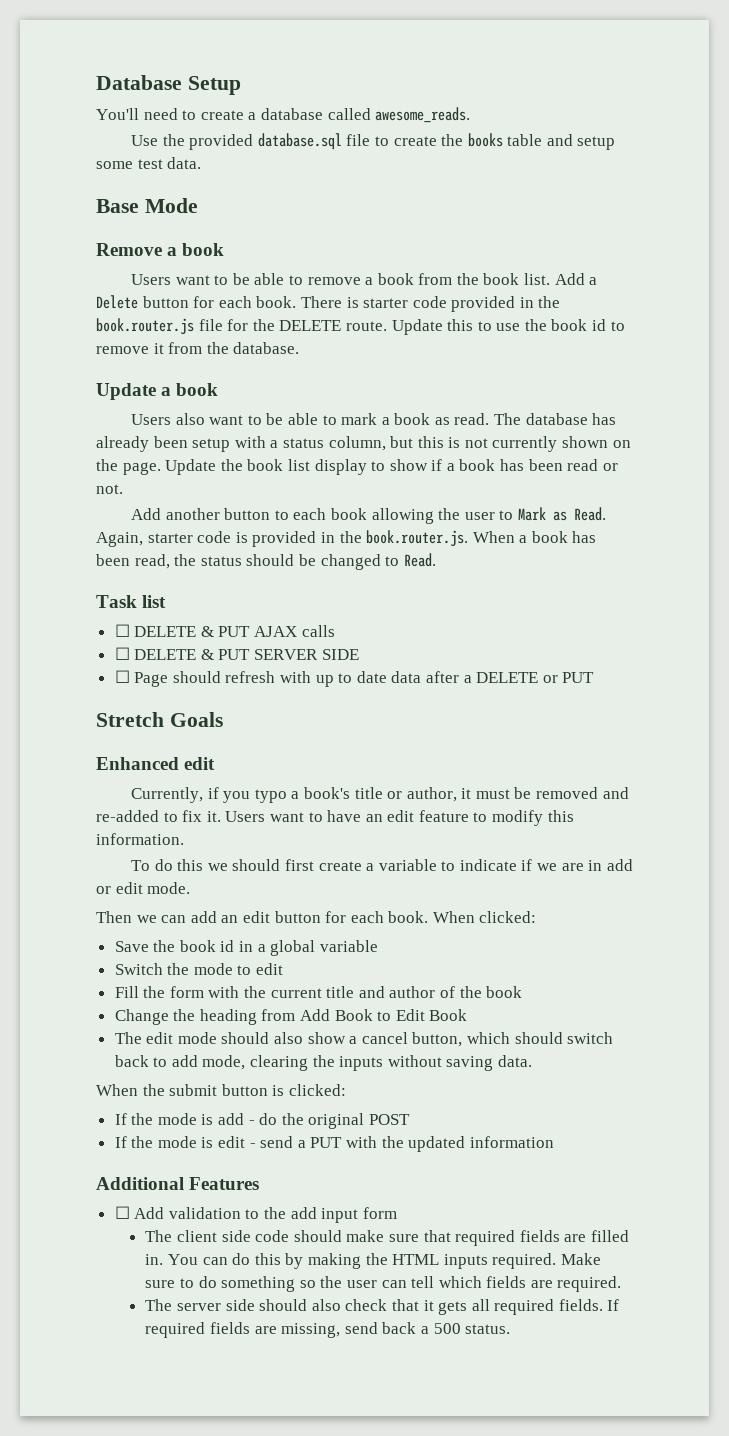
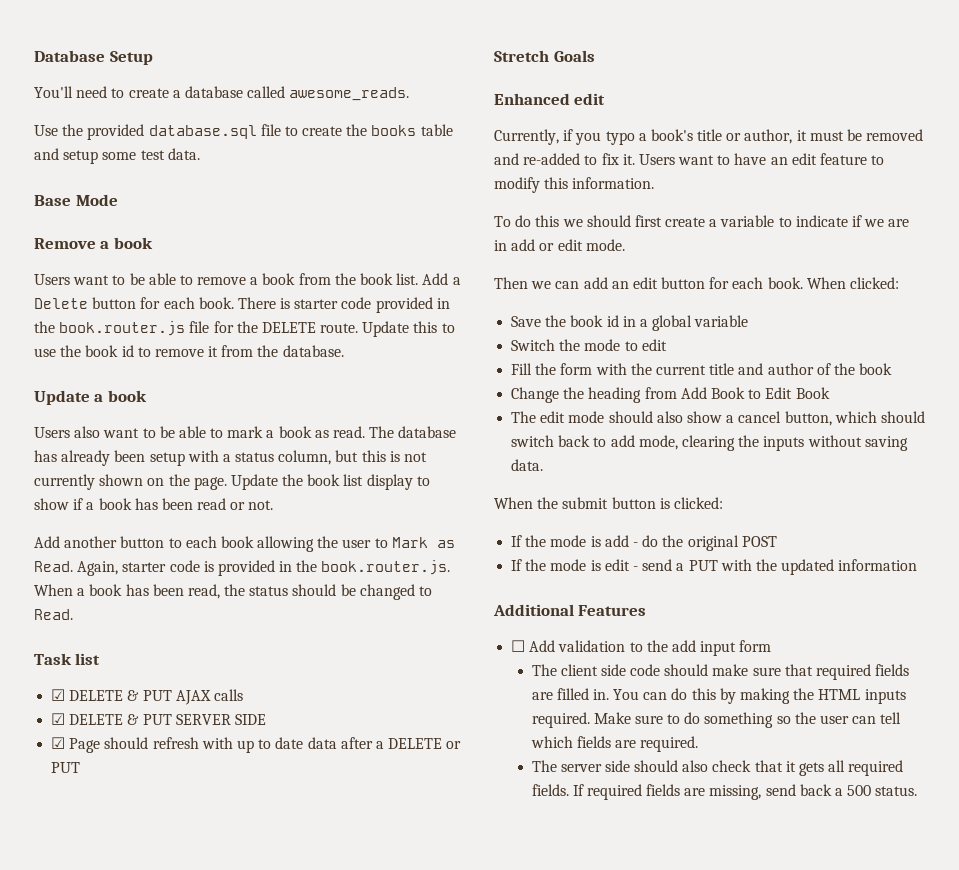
- ☐ DELETE & PUT AJAX calls
+ ☑ DELETE & PUT AJAX calls
- ☐ DELETE & PUT SERVER SIDE
+ ☑ DELETE & PUT SERVER SIDE
- ☐ Page should refresh with up to date data after a DELETE or PUT
+ ☑ Page should refresh with up to date data after a DELETE or PUT

